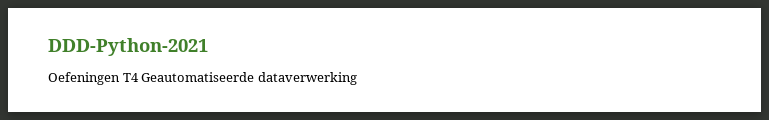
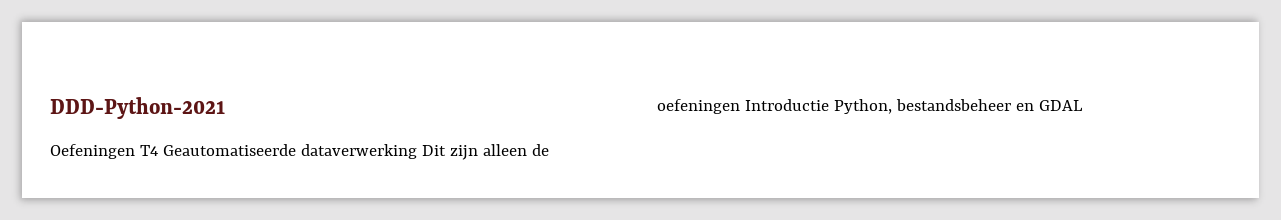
- Oefeningen T4 Geautomatiseerde dataverwerking
+ Oefeningen T4 Geautomatiseerde dataverwerking Dit zijn alleen de oefeningen Introductie Python, bestandsbeheer en GDAL

